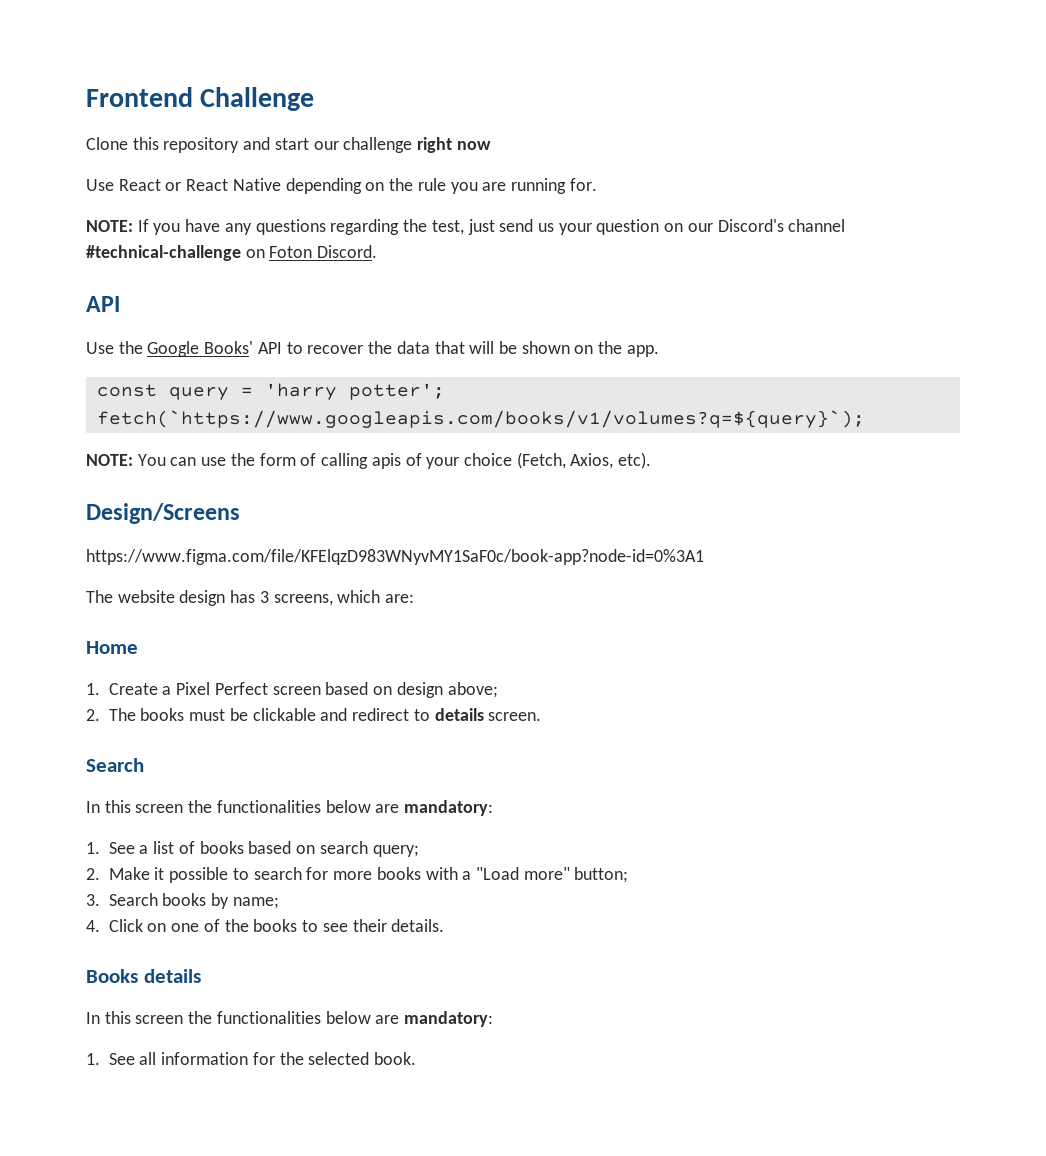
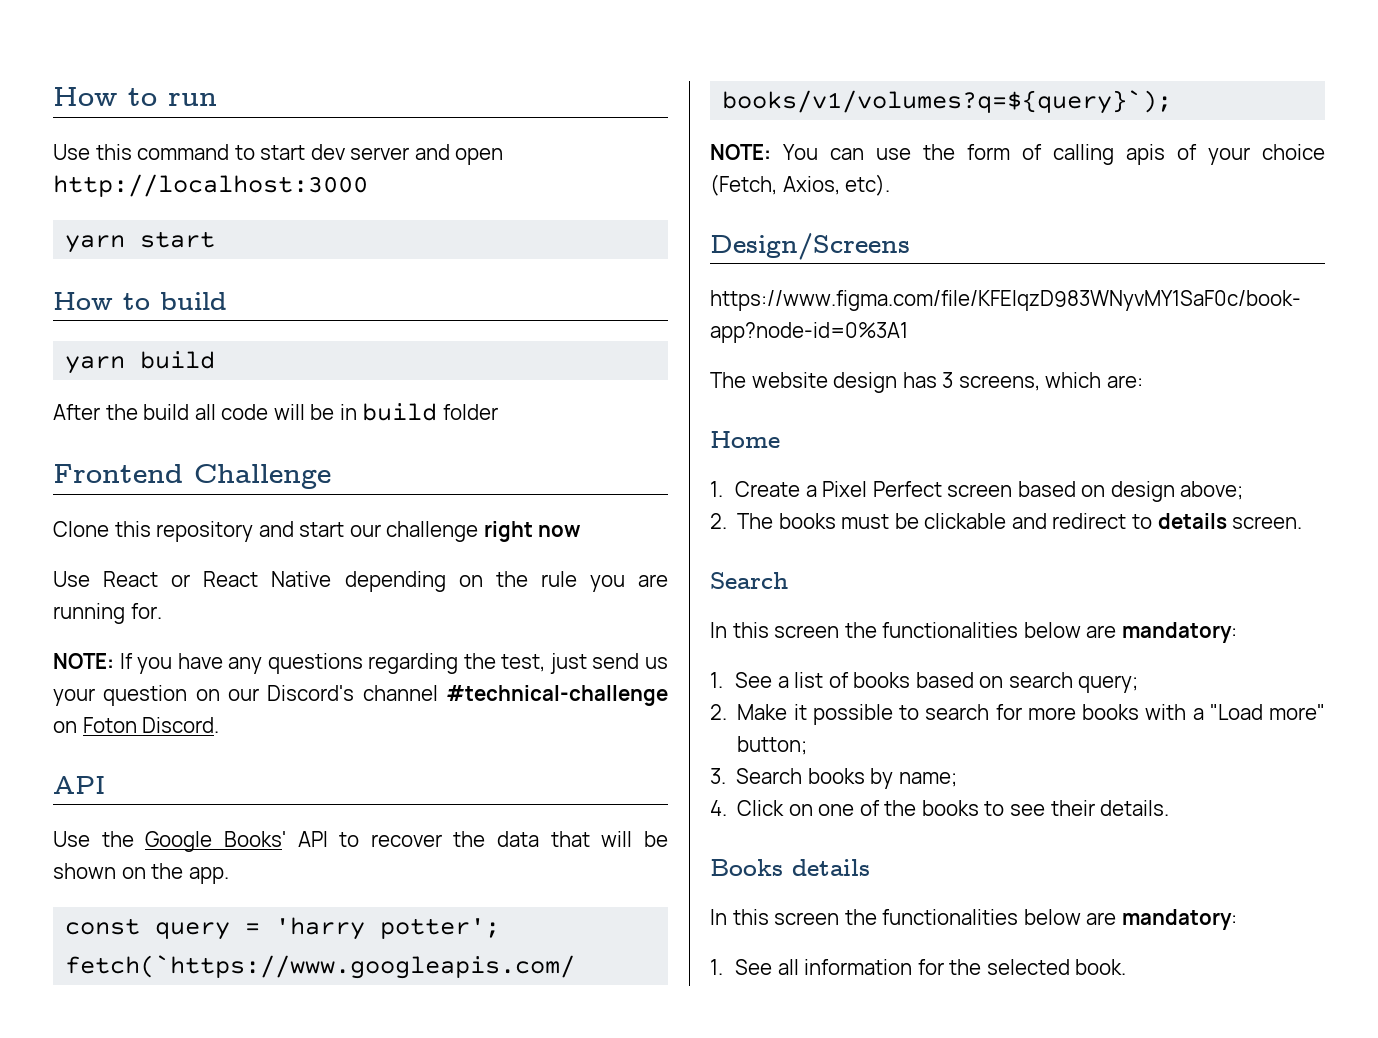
+ How to run
+ Use this command to start dev server and open http://localhost:3000
+ yarn start
+ How to build
+ yarn build
+ After the build all code will be in build folder

